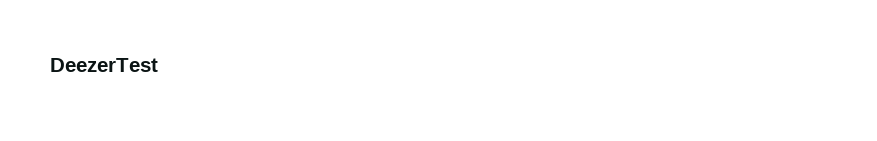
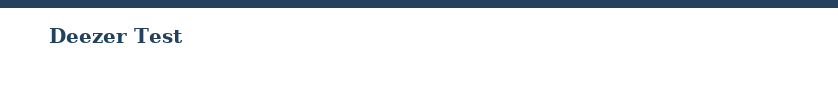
- DeezerTest
+ Deezer Test

